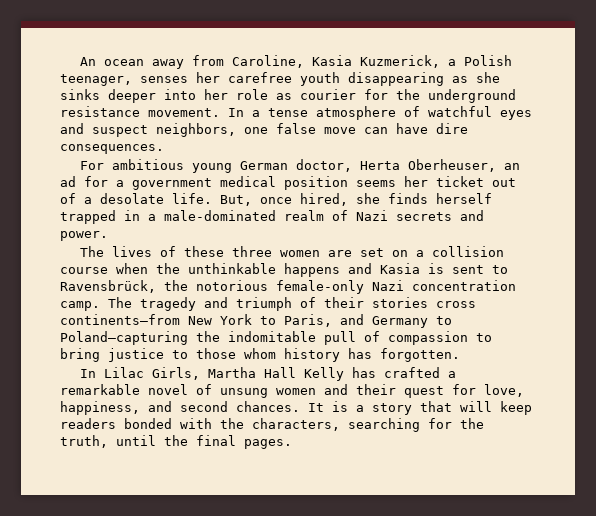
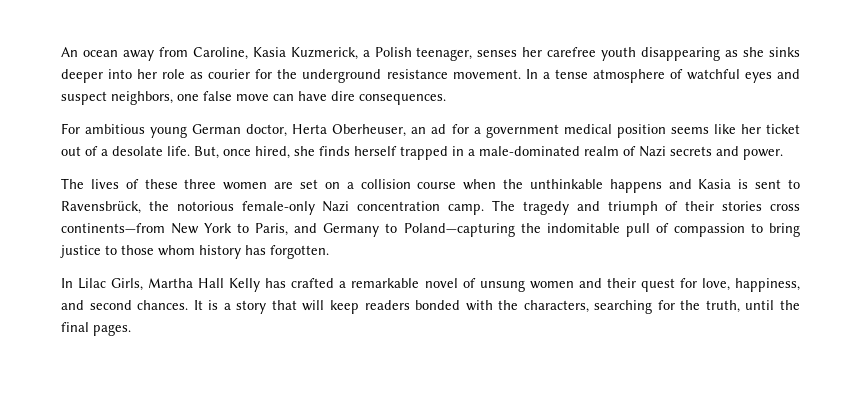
- For ambitious young German doctor, Herta Oberheuser, an ad for a government medical position seems her ticket out of a desolate life.
+ For ambitious young German doctor, Herta Oberheuser, an ad for a government medical position seems like her ticket out of a desolate life.

